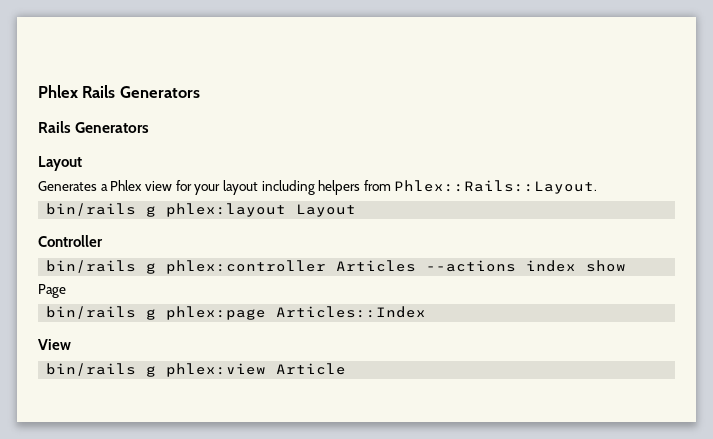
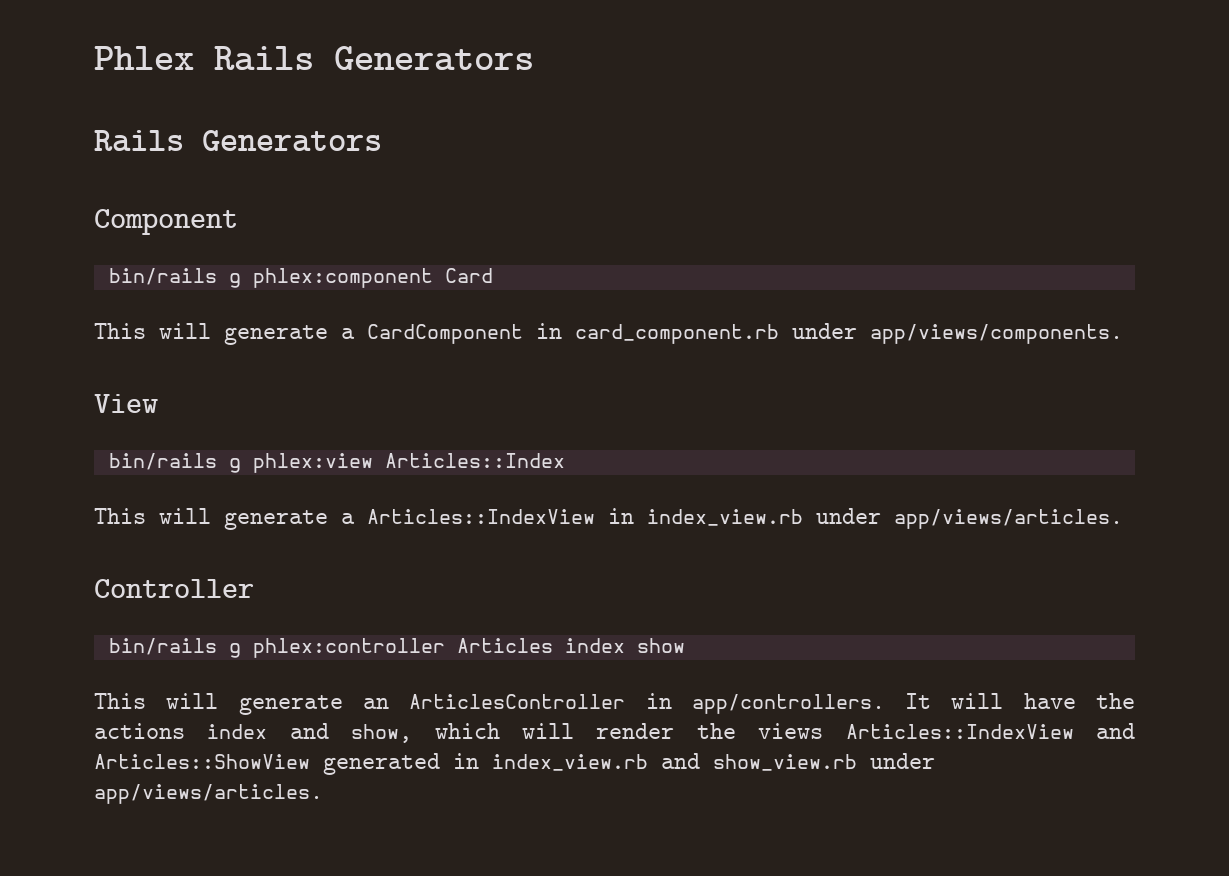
  Phlex Rails Generators
  Rails Generators
- Layout
- Generates a Phlex view for your layout including helpers from Phlex::Rails::Layout.
- bin/rails g phlex:layout Layout
+ Component
+ bin/rails g phlex:component Card
+ This will generate a CardComponent in card_component.rb under app/views/components.
+ View
+ bin/rails g phlex:view Articles::Index
+ This will generate a Articles::IndexView in index_view.rb under app/views/articles.
- bin/rails g phlex:controller Articles --actions index show
+ bin/rails g phlex:controller Articles index show
- Page
- bin/rails g phlex:page Articles::Index
- View
- bin/rails g phlex:view Article
+ This will generate an ArticlesController in app/controllers. It will have the actions index and show, which will render the views Articles::IndexView and Articles::ShowView generated in index_view.rb and show_view.rb under app/views/articles.

